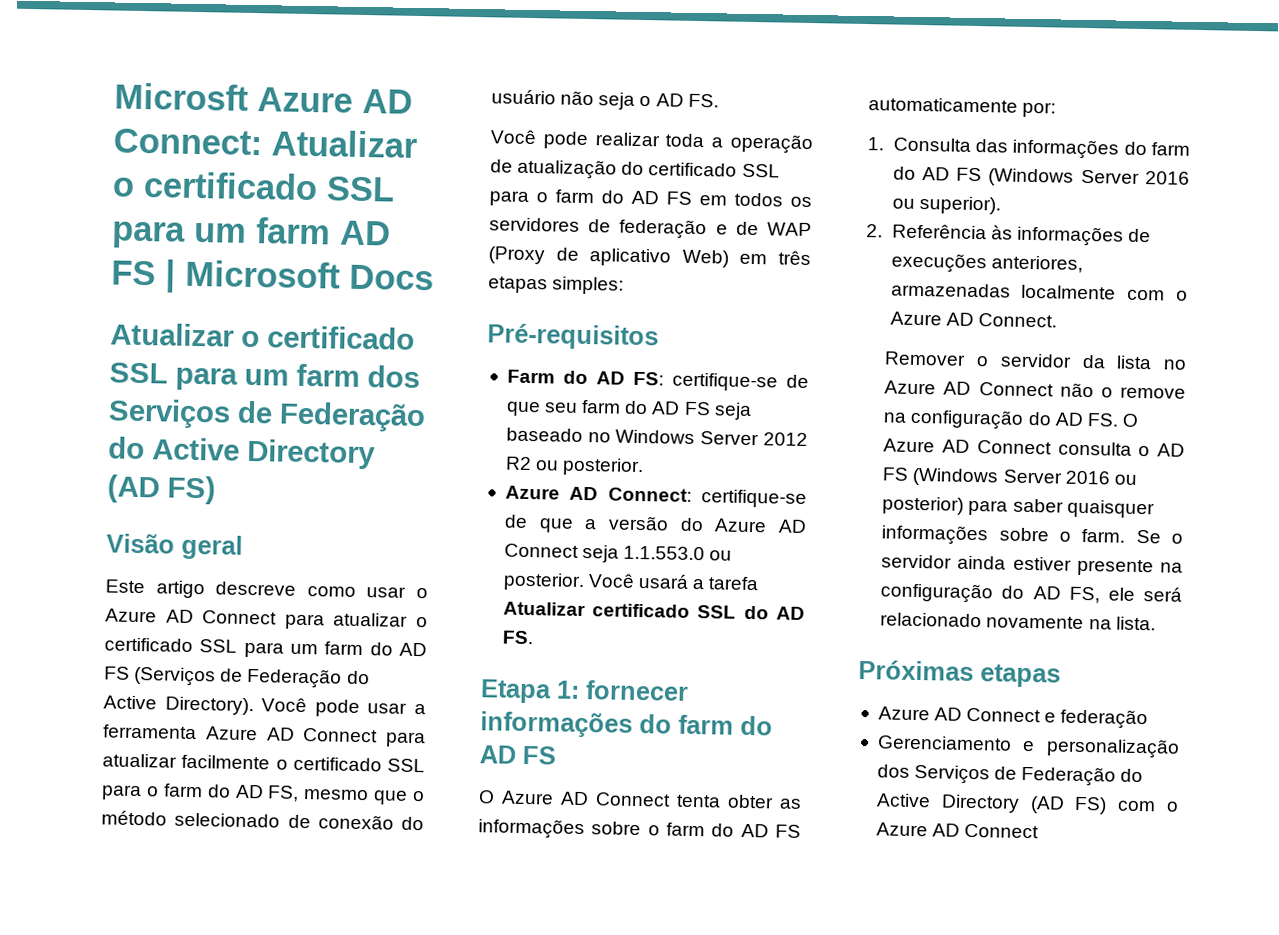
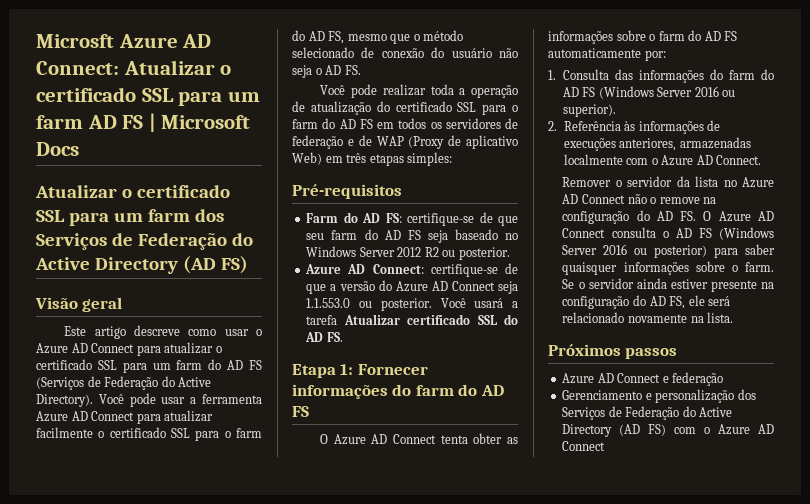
- Etapa 1: fornecer informações do farm do AD FS
+ Etapa 1: Fornecer informações do farm do AD FS
- Próximas etapas
+ Próximos passos

